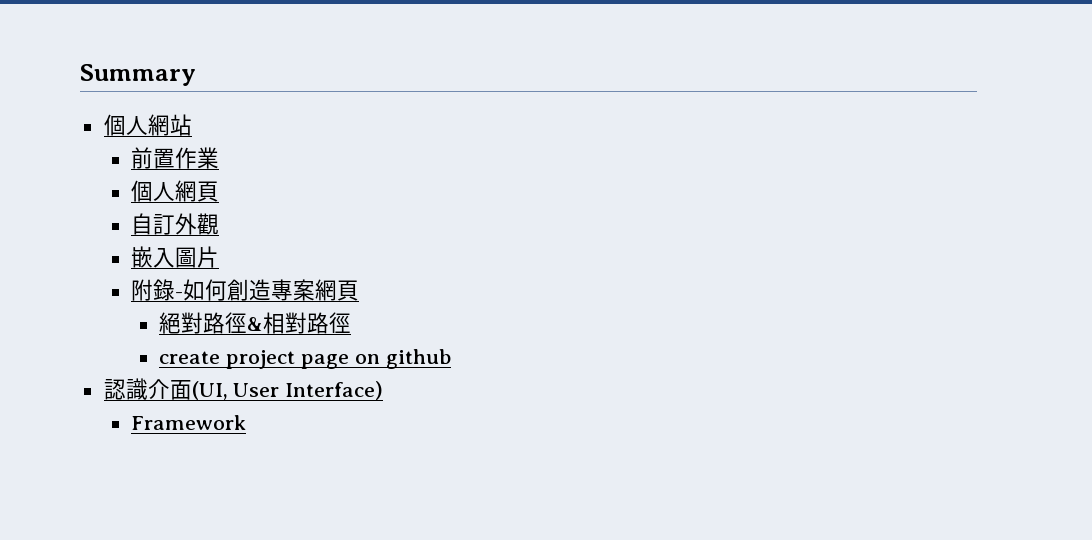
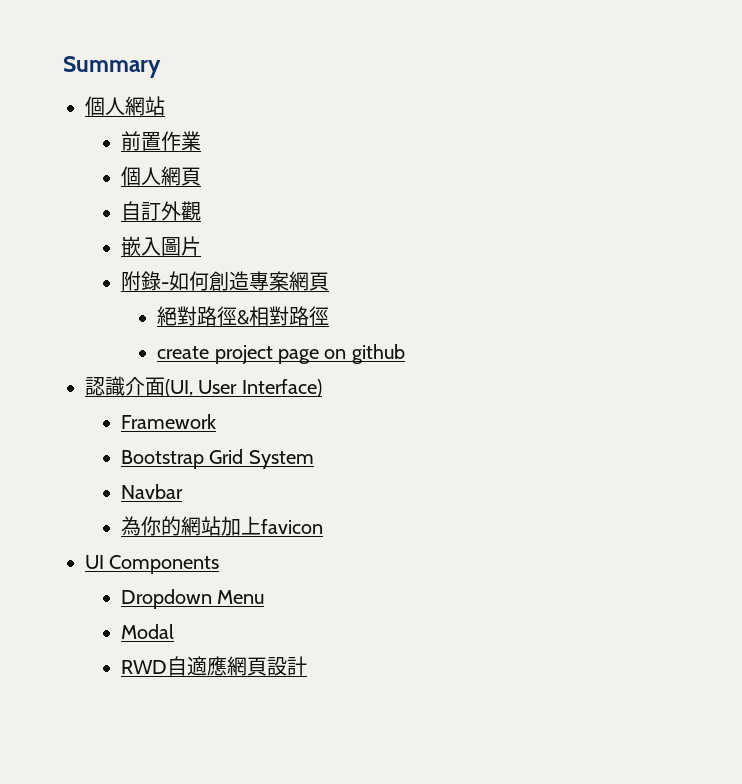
+ Bootstrap Grid System
+ Navbar
+ 為你的網站加上favicon
+ UI Components
+ Dropdown Menu
+ Modal
+ RWD自適應網頁設計

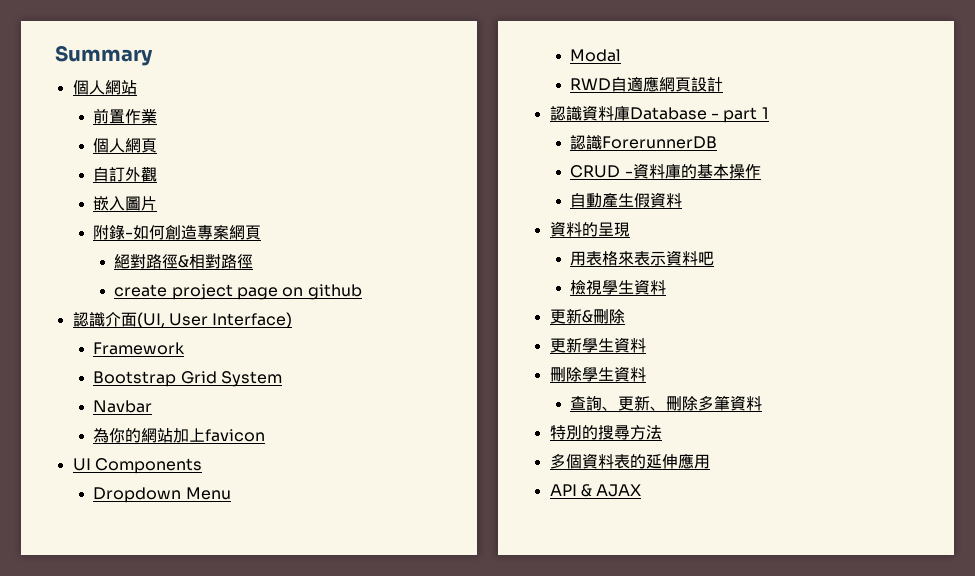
+ 認識資料庫Database - part 1
+ 認識ForerunnerDB
+ CRUD -資料庫的基本操作
+ 自動產生假資料
+ 資料的呈現
+ 用表格來表示資料吧
+ 檢視學生資料
+ 更新&刪除
+ 更新學生資料
+ 刪除學生資料
+ 查詢、更新、刪除多筆資料
+ 特別的搜尋方法
+ 多個資料表的延伸應用
+ API & AJAX

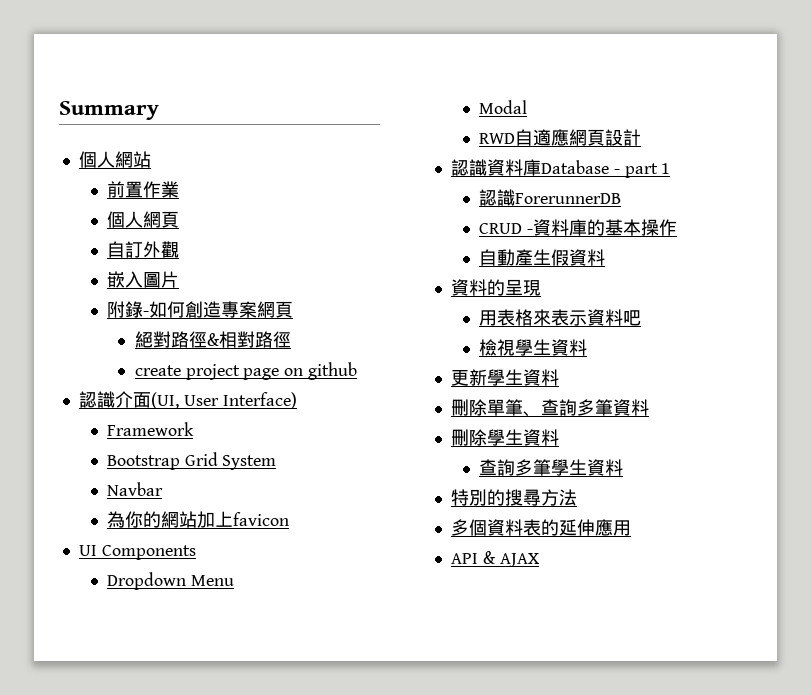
- 更新&刪除
  更新學生資料
+ 刪除單筆、查詢多筆資料
- 查詢、更新、刪除多筆資料
+ 查詢多筆學生資料

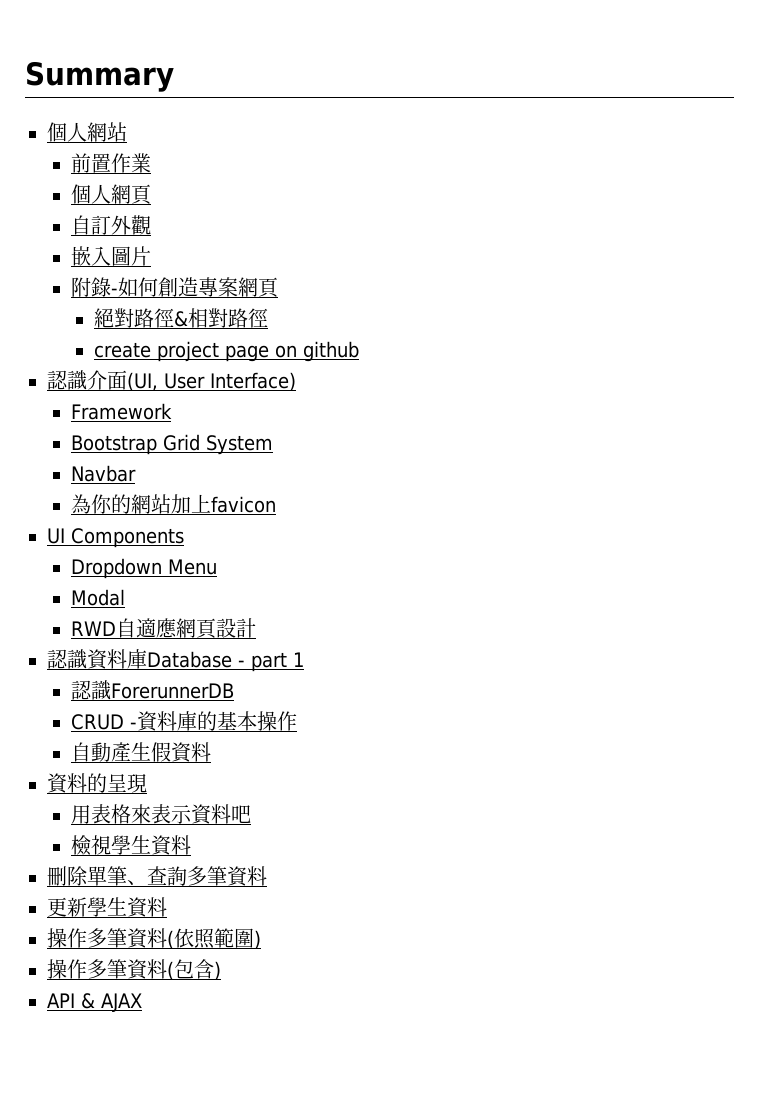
- 更新學生資料
- 刪除學生資料
- 查詢多筆學生資料
- 特別的搜尋方法
- 多個資料表的延伸應用
+ 更新學生資料
+ 操作多筆資料(依照範圍)
+ 操作多筆資料(包含)

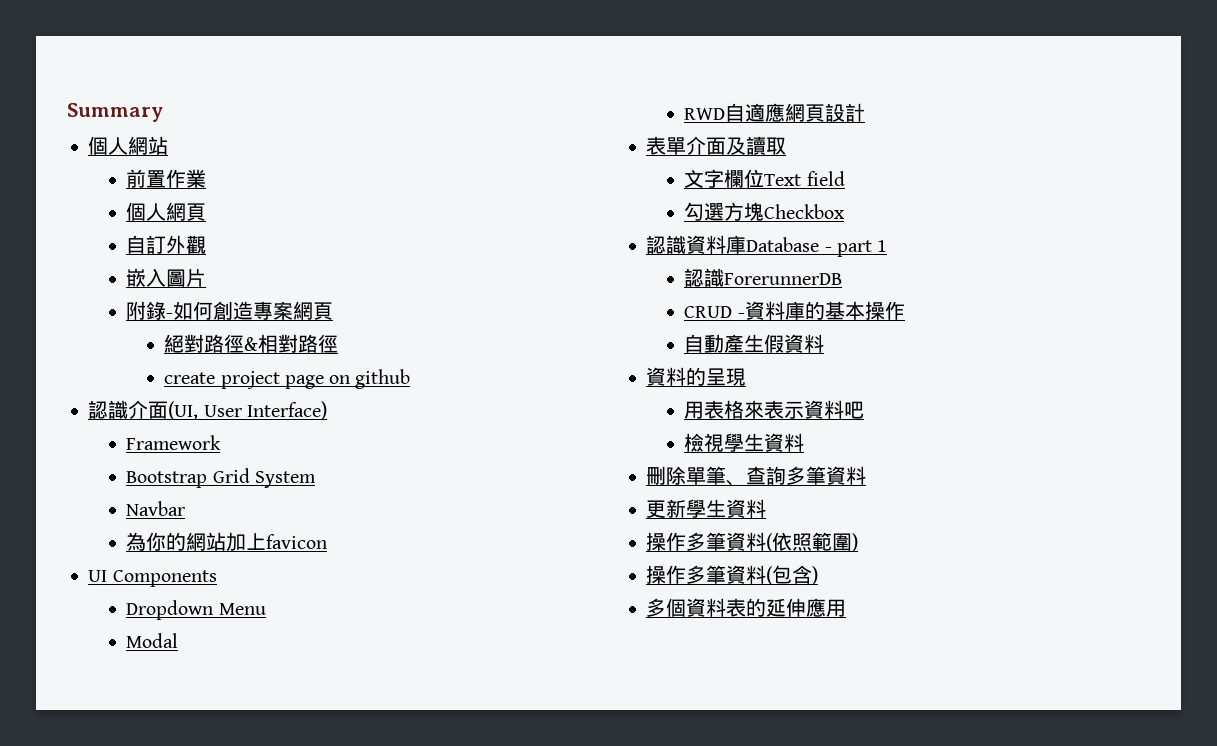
+ 表單介面及讀取
+ 文字欄位Text field
+ 勾選方塊Checkbox
- API & AJAX
+ 多個資料表的延伸應用

